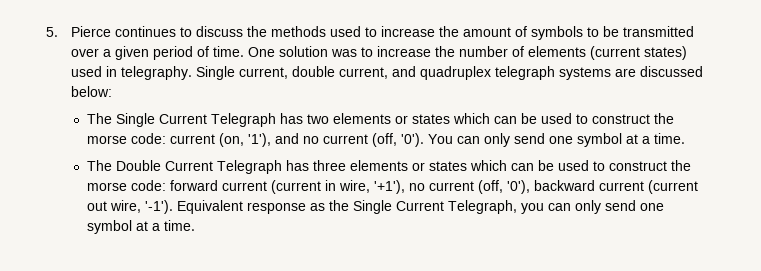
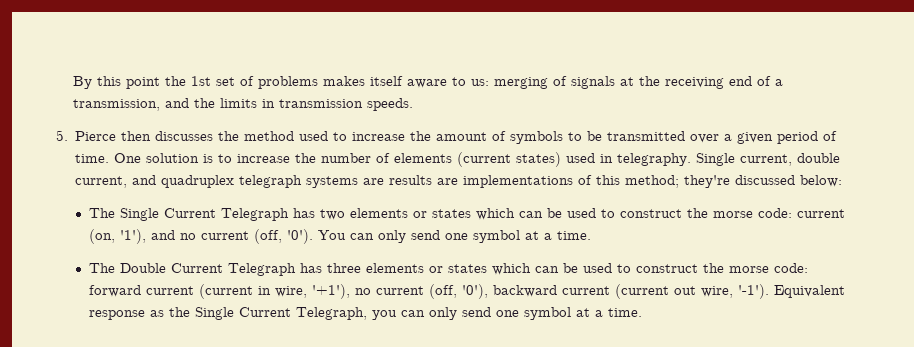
- 5. Pierce continues to discuss the methods used to increase the amount of symbols to be transmitted over a given period of time.
+ By this point the 1st set of problems makes itself aware to us: merging of signals at the receiving end of a transmission, and the limits in transmission speeds.
+ 5. Pierce then discusses the method used to increase the amount of symbols to be transmitted over a given period of time.
- One solution was to increase the number of elements (current states) used in telegraphy.
+ One solution is to increase the number of elements (current states) used in telegraphy.
- Single current, double current, and quadruplex telegraph systems are discussed below:
+ Single current, double current, and quadruplex telegraph systems are results are implementations of this method; they're discussed below:

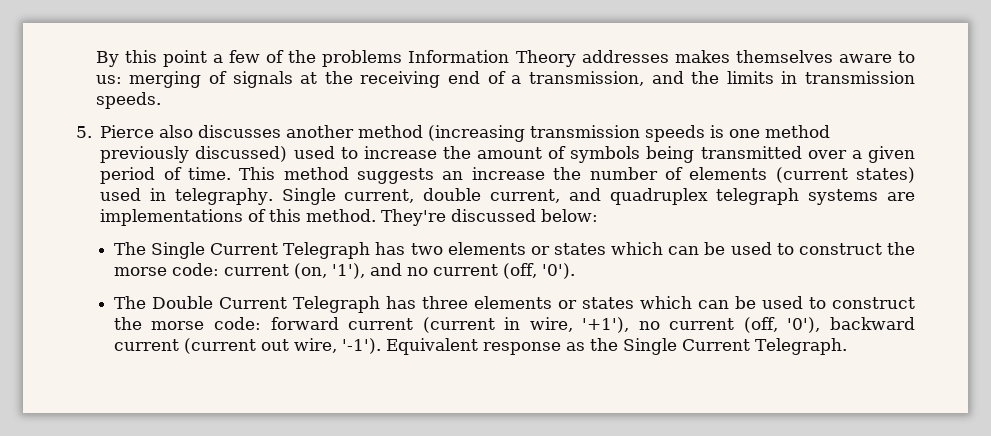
- By this point the 1st set of problems makes itself aware to us: merging of signals at the receiving end of a transmission, and the limits in transmission speeds.
+ By this point a few of the problems Information Theory addresses makes themselves aware to us: merging of signals at the receiving end of a transmission, and the limits in transmission speeds.
- 5. Pierce then discusses the method used to increase the amount of symbols to be transmitted over a given period of time.
+ 5. Pierce also discusses another method (increasing transmission speeds is one method previously discussed) used to increase the amount of symbols being transmitted over a given period of time.
- One solution is to increase the number of elements (current states) used in telegraphy.
+ This method suggests an increase the number of elements (current states) used in telegraphy.
- Single current, double current, and quadruplex telegraph systems are results are implementations of this method; they're discussed below:
+ Single current, double current, and quadruplex telegraph systems are implementations of this method. They're discussed below:
- You can only send one symbol at a time.
- Equivalent response as the Single Current Telegraph, you can only send one symbol at a time.
+ Equivalent response as the Single Current Telegraph.

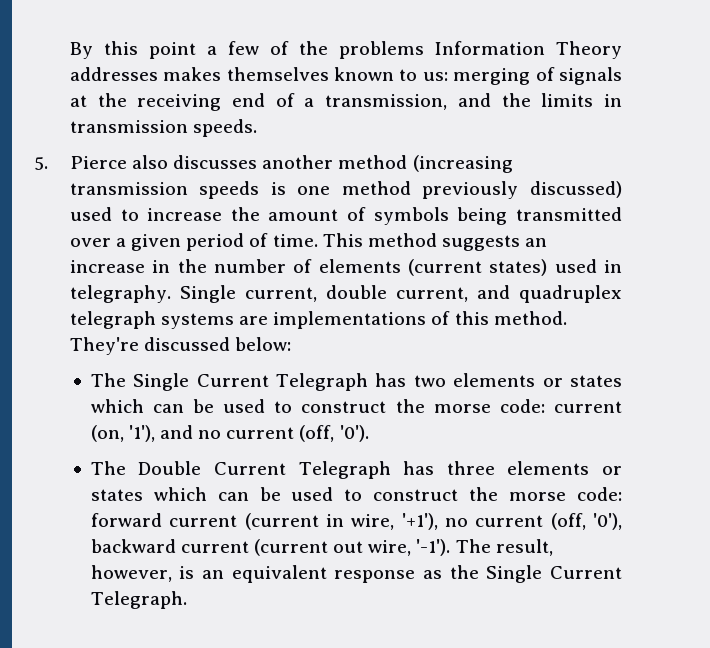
- By this point a few of the problems Information Theory addresses makes themselves aware to us: merging of signals at the receiving end of a transmission, and the limits in transmission speeds.
+ By this point a few of the problems Information Theory addresses makes themselves known to us: merging of signals at the receiving end of a transmission, and the limits in transmission speeds.
- This method suggests an increase the number of elements (current states) used in telegraphy.
+ This method suggests an increase in the number of elements (current states) used in telegraphy.
- Equivalent response as the Single Current Telegraph.
+ The result, however, is an equivalent response as the Single Current Telegraph.

